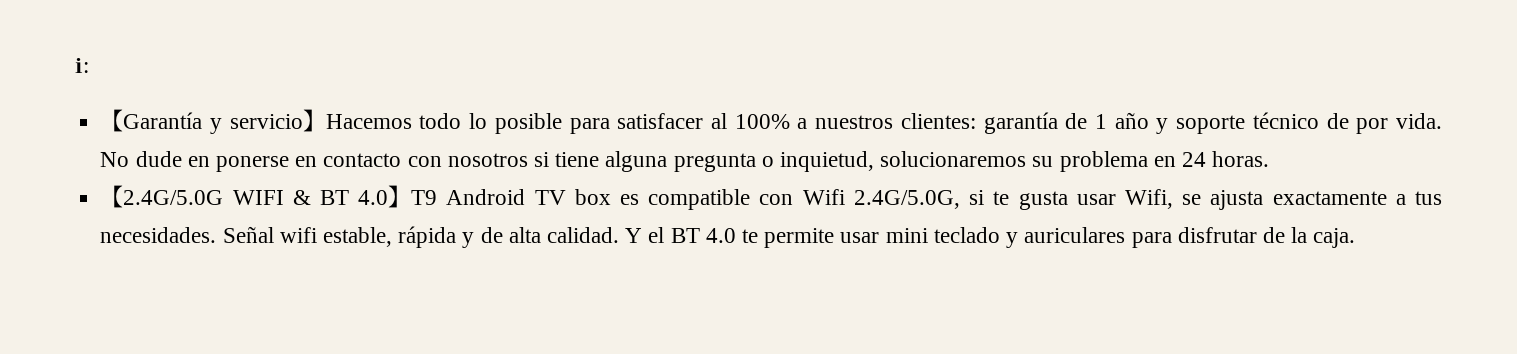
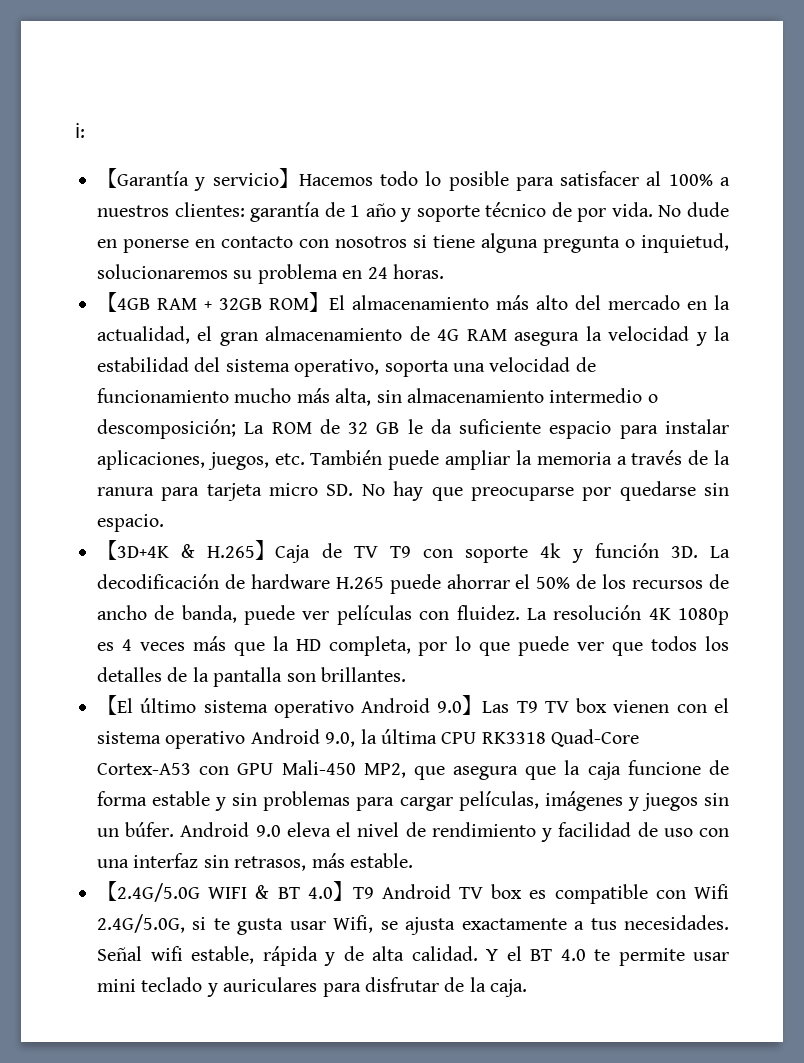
+ 【4GB RAM + 32GB ROM】El almacenamiento más alto del mercado en la actualidad, el gran almacenamiento de 4G RAM asegura la velocidad y la estabilidad del sistema operativo, soporta una velocidad de funcionamiento mucho más alta, sin almacenamiento intermedio o descomposición; La ROM de 32 GB le da suficiente espacio para instalar aplicaciones, juegos, etc. También puede ampliar la memoria a través de la ranura para tarjeta micro SD. No hay que preocuparse por quedarse sin espacio.
+ 【3D+4K & H.265】Caja de TV T9 con soporte 4k y función 3D. La decodificación de hardware H.265 puede ahorrar el 50% de los recursos de ancho de banda, puede ver películas con fluidez. La resolución 4K 1080p es 4 veces más que la HD completa, por lo que puede ver que todos los detalles de la pantalla son brillantes.
+ 【El último sistema operativo Android 9.0】Las T9 TV box vienen con el sistema operativo Android 9.0, la última CPU RK3318 Quad-Core Cortex-A53 con GPU Mali-450 MP2, que asegura que la caja funcione de forma estable y sin problemas para cargar películas, imágenes y juegos sin un búfer. Android 9.0 eleva el nivel de rendimiento y facilidad de uso con una interfaz sin retrasos, más estable.

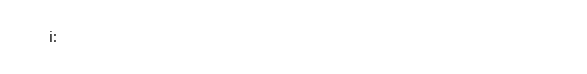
- 【Garantía y servicio】Hacemos todo lo posible para satisfacer al 100% a nuestros clientes: garantía de 1 año y soporte técnico de por vida. No dude en ponerse en contacto con nosotros si tiene alguna pregunta o inquietud, solucionaremos su problema en 24 horas.
- 【4GB RAM + 32GB ROM】El almacenamiento más alto del mercado en la actualidad, el gran almacenamiento de 4G RAM asegura la velocidad y la estabilidad del sistema operativo, soporta una velocidad de funcionamiento mucho más alta, sin almacenamiento intermedio o descomposición; La ROM de 32 GB le da suficiente espacio para instalar aplicaciones, juegos, etc. También puede ampliar la memoria a través de la ranura para tarjeta micro SD. No hay que preocuparse por quedarse sin espacio.
- 【3D+4K & H.265】Caja de TV T9 con soporte 4k y función 3D. La decodificación de hardware H.265 puede ahorrar el 50% de los recursos de ancho de banda, puede ver películas con fluidez. La resolución 4K 1080p es 4 veces más que la HD completa, por lo que puede ver que todos los detalles de la pantalla son brillantes.
- 【El último sistema operativo Android 9.0】Las T9 TV box vienen con el sistema operativo Android 9.0, la última CPU RK3318 Quad-Core Cortex-A53 con GPU Mali-450 MP2, que asegura que la caja funcione de forma estable y sin problemas para cargar películas, imágenes y juegos sin un búfer. Android 9.0 eleva el nivel de rendimiento y facilidad de uso con una interfaz sin retrasos, más estable.
- 【2.4G/5.0G WIFI & BT 4.0】T9 Android TV box es compatible con Wifi 2.4G/5.0G, si te gusta usar Wifi, se ajusta exactamente a tus necesidades. Señal wifi estable, rápida y de alta calidad. Y el BT 4.0 te permite usar mini teclado y auriculares para disfrutar de la caja.

